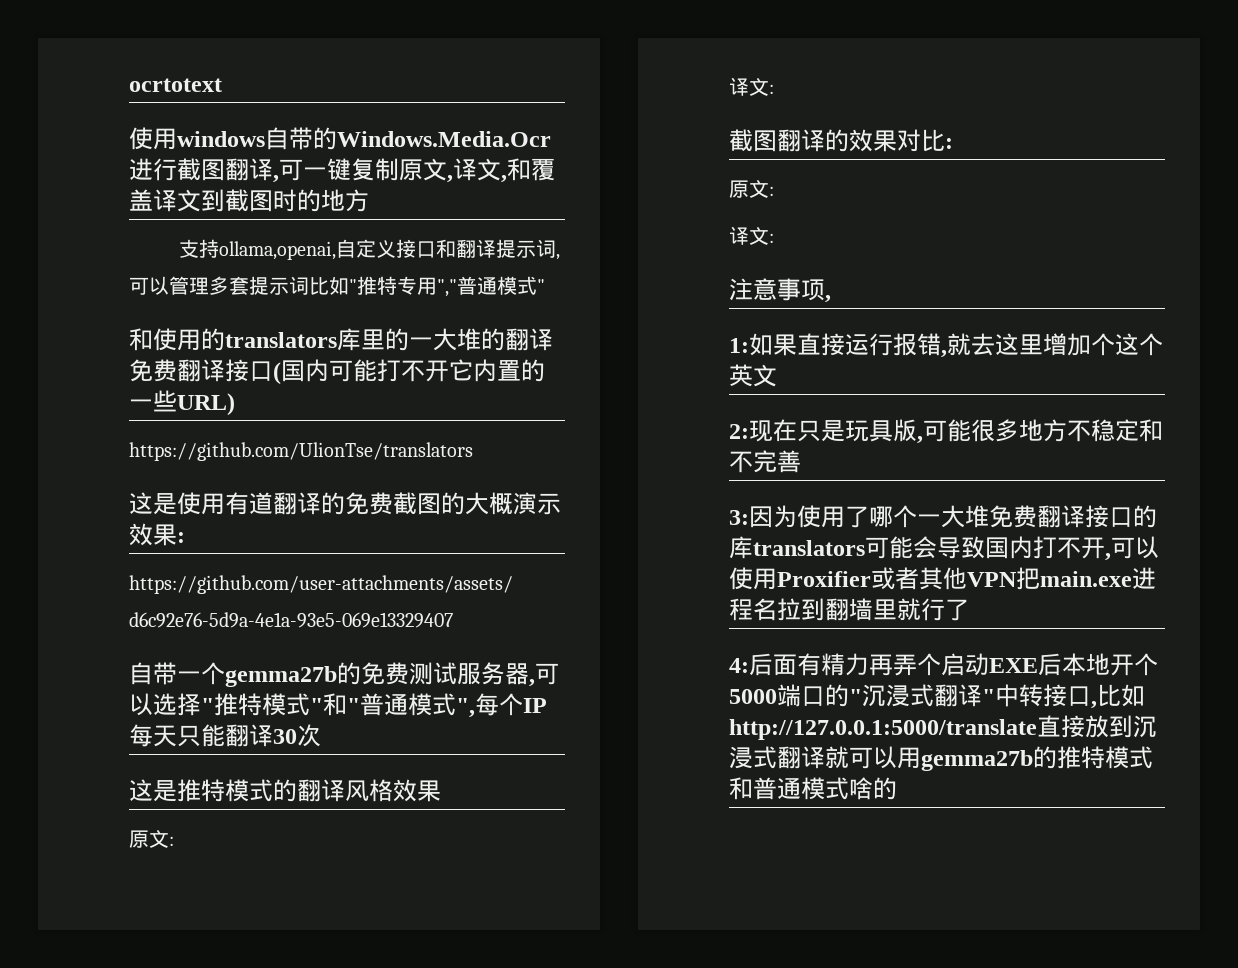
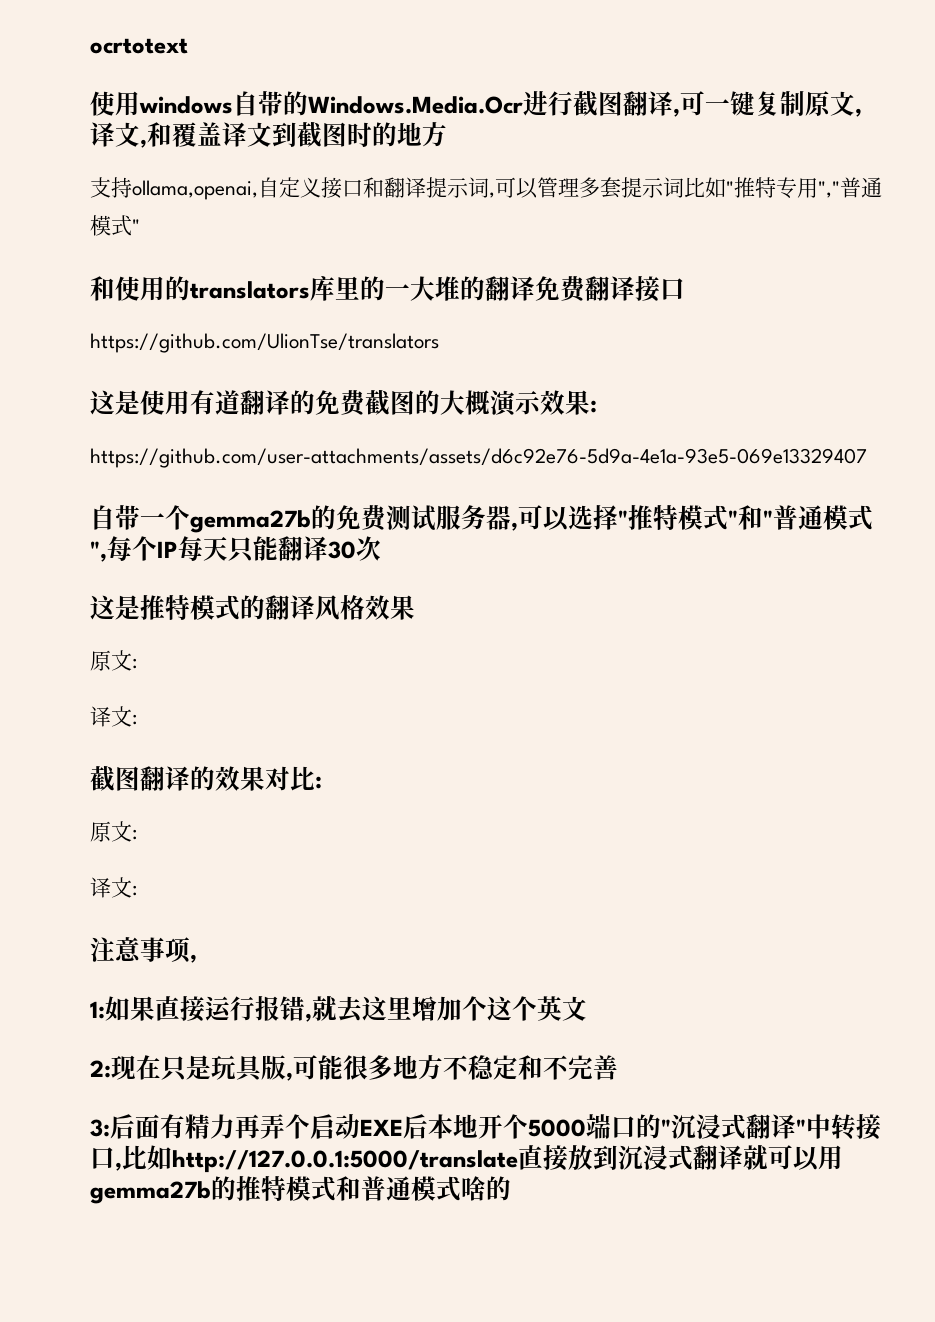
- 和使用的translators库里的一大堆的翻译免费翻译接口(国内可能打不开它内置的一些URL)
+ 和使用的translators库里的一大堆的翻译免费翻译接口
- 3:因为使用了哪个一大堆免费翻译接口的库translators可能会导致国内打不开,可以使用Proxifier或者其他VPN把main.exe进程名拉到翻墙里就行了
- 4:后面有精力再弄个启动EXE后本地开个5000端口的"沉浸式翻译"中转接口,比如http://127.0.0.1:5000/translate直接放到沉浸式翻译就可以用gemma27b的推特模式和普通模式啥的
+ 3:后面有精力再弄个启动EXE后本地开个5000端口的"沉浸式翻译"中转接口,比如http://127.0.0.1:5000/translate直接放到沉浸式翻译就可以用gemma27b的推特模式和普通模式啥的

